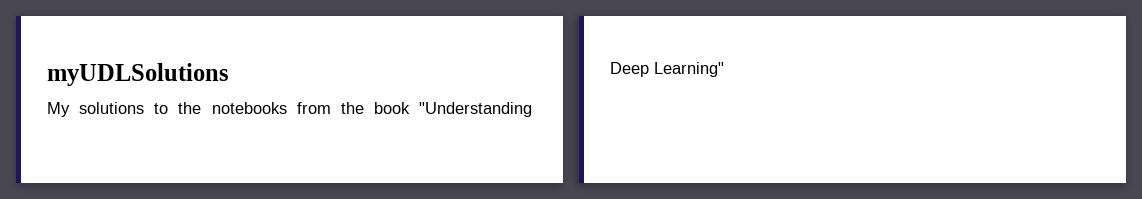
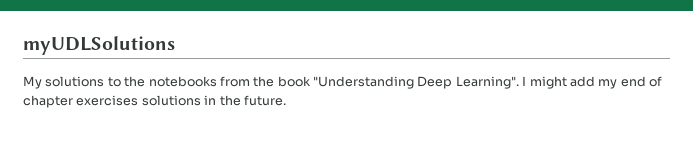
- My solutions to the notebooks from the book "Understanding Deep Learning"
+ My solutions to the notebooks from the book "Understanding Deep Learning". I might add my end of chapter exercises solutions in the future.

